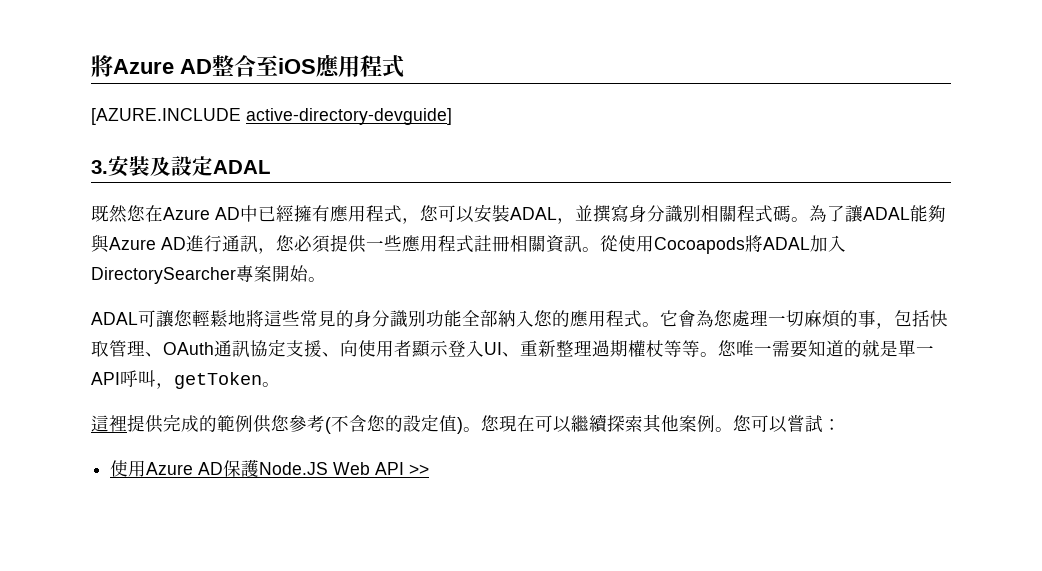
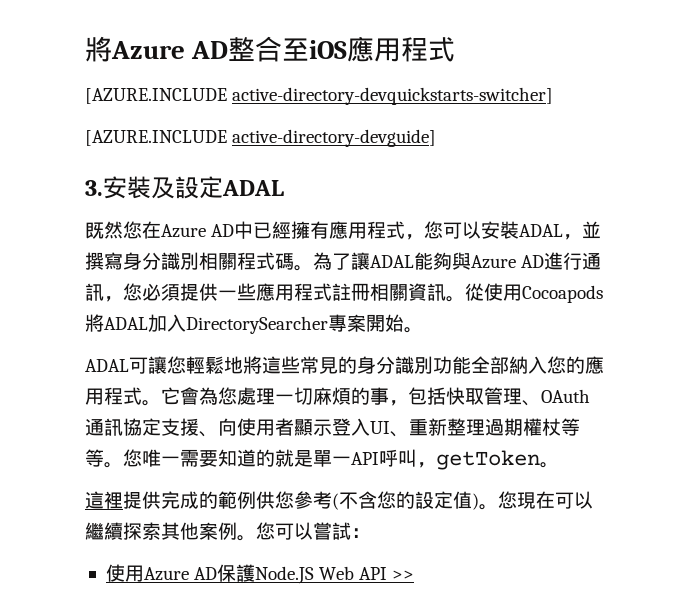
+ [AZURE.INCLUDE active-directory-devquickstarts-switcher]

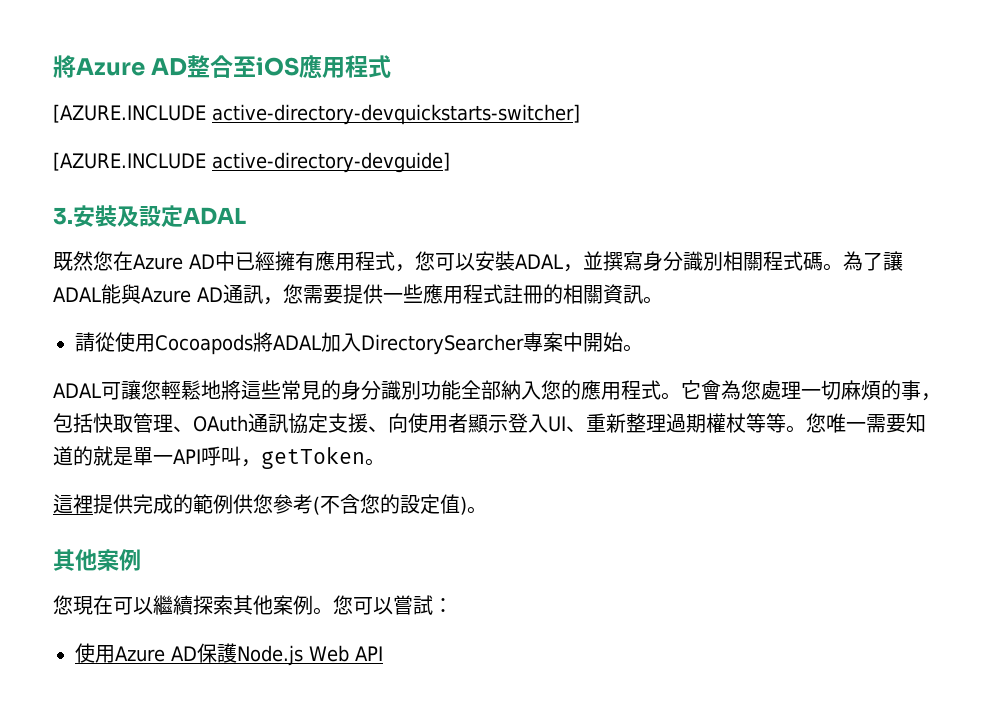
- 為了讓ADAL能夠與Azure AD進行通訊，您必須提供一些應用程式註冊相關資訊。從使用Cocoapods將ADAL加入DirectorySearcher專案開始。
+ 為了讓ADAL能與Azure AD通訊，您需要提供一些應用程式註冊的相關資訊。
+ 請從使用Cocoapods將ADAL加入DirectorySearcher專案中開始。
- 這裡提供完成的範例供您參考(不含您的設定值)。您現在可以繼續探索其他案例。
+ 這裡提供完成的範例供您參考(不含您的設定值)。
+ 其他案例
+ 您現在可以繼續探索其他案例。
- 使用Azure AD保護Node.JS Web API >>
+ 使用Azure AD保護Node.js Web API

